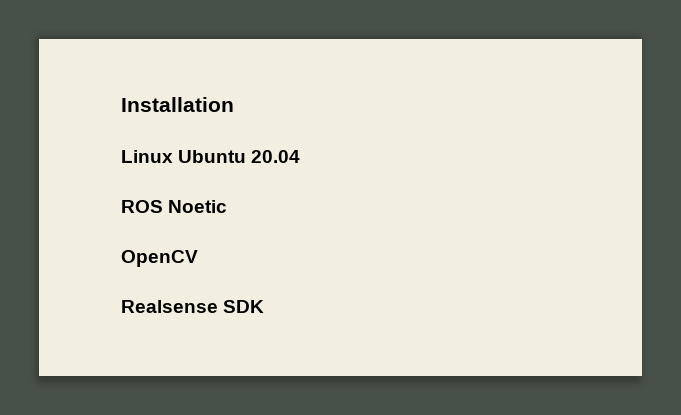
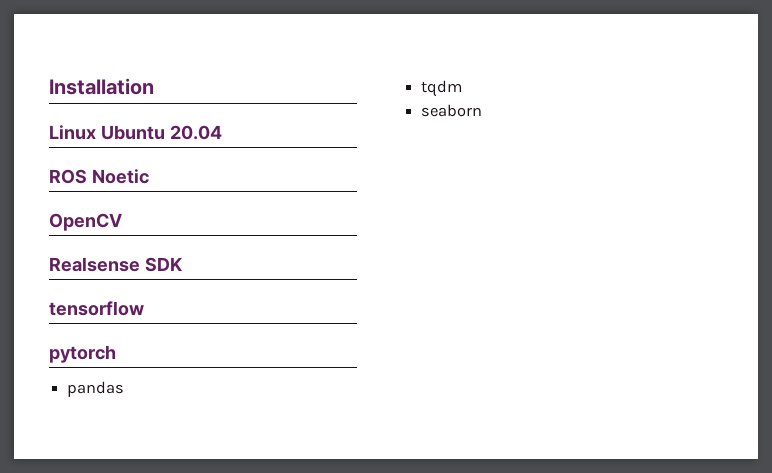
+ tensorflow
+ pytorch
+ pandas
+ tqdm
+ seaborn

